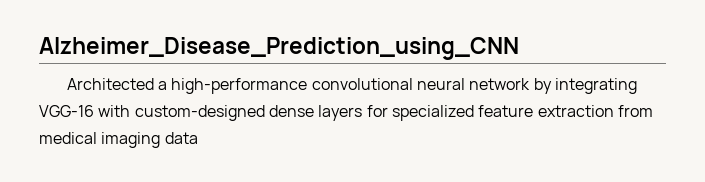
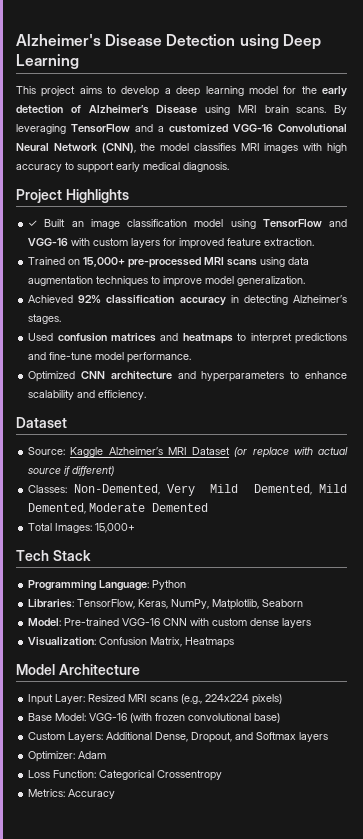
- Alzheimer_Disease_Prediction_using_CNN
- Architected a high-performance convolutional neural network by integrating VGG-16 with custom-designed dense layers for specialized feature extraction from medical imaging data
+ Alzheimer's Disease Detection using Deep Learning
+ This project aims to develop a deep learning model for the early detection of Alzheimer’s Disease using MRI brain scans. By leveraging TensorFlow and a customized VGG-16 Convolutional Neural Network (CNN), the model classifies MRI images with high accuracy to support early medical diagnosis.
+ Project Highlights
+ ✓ Built an image classification model using TensorFlow and VGG-16 with custom layers for improved feature extraction.
+ Trained on 15,000+ pre-processed MRI scans using data augmentation techniques to improve model generalization.
+ Achieved 92% classification accuracy in detecting Alzheimer’s stages.
+ Used confusion matrices and heatmaps to interpret predictions and fine-tune model performance.
+ Optimized CNN architecture and hyperparameters to enhance scalability and efficiency.
+ Dataset
+ Source: Kaggle Alzheimer’s MRI Dataset (or replace with actual source if different)
+ Classes: Non-Demented, Very Mild Demented, Mild Demented, Moderate Demented
+ Total Images: 15,000+
+ Tech Stack
+ Programming Language: Python
+ Libraries: TensorFlow, Keras, NumPy, Matplotlib, Seaborn
+ Model: Pre-trained VGG-16 CNN with custom dense layers
+ Visualization: Confusion Matrix, Heatmaps
+ Model Architecture
+ Input Layer: Resized MRI scans (e.g., 224x224 pixels)
+ Base Model: VGG-16 (with frozen convolutional base)
+ Custom Layers: Additional Dense, Dropout, and Softmax layers
+ Optimizer: Adam
+ Loss Function: Categorical Crossentropy
+ Metrics: Accuracy

